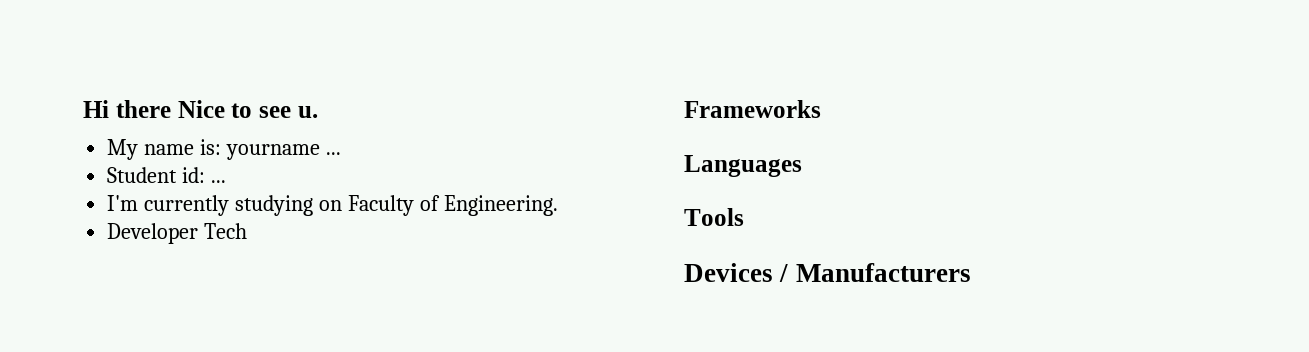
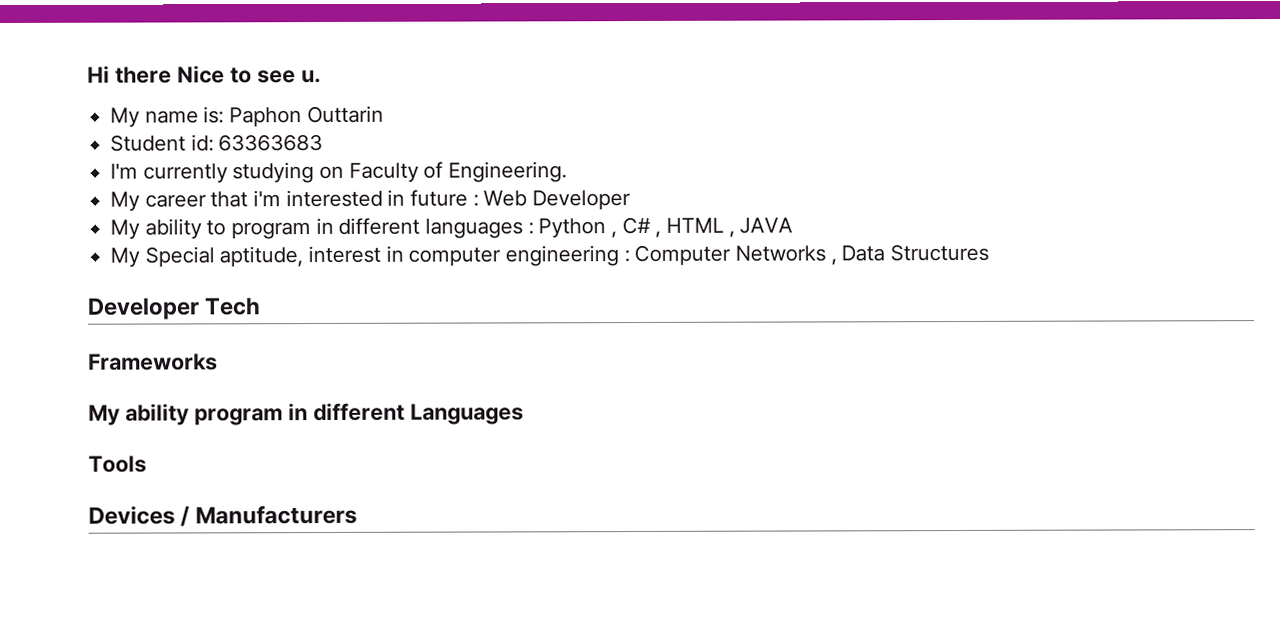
- My name is: yourname ...
+ My name is: Paphon Outtarin
- Student id: ...
+ Student id: 63363683
+ My career that i'm interested in future : Web Developer
+ My ability to program in different languages : Python , C# , HTML , JAVA
+ My Special aptitude, interest in computer engineering : Computer Networks , Data Structures
  Developer Tech
  Frameworks
- Languages
+ My ability program in different Languages

